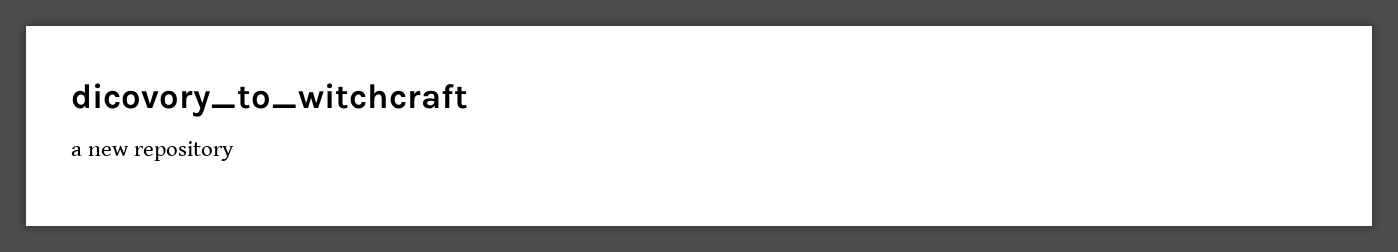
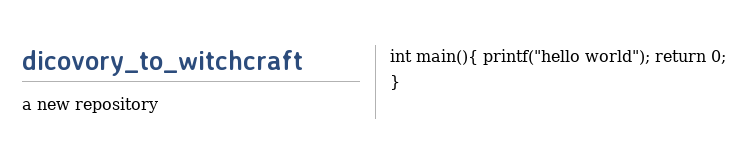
+ int main(){ printf("hello world"); return 0; }

